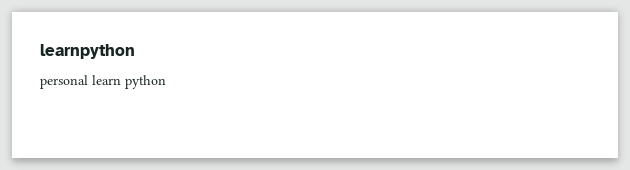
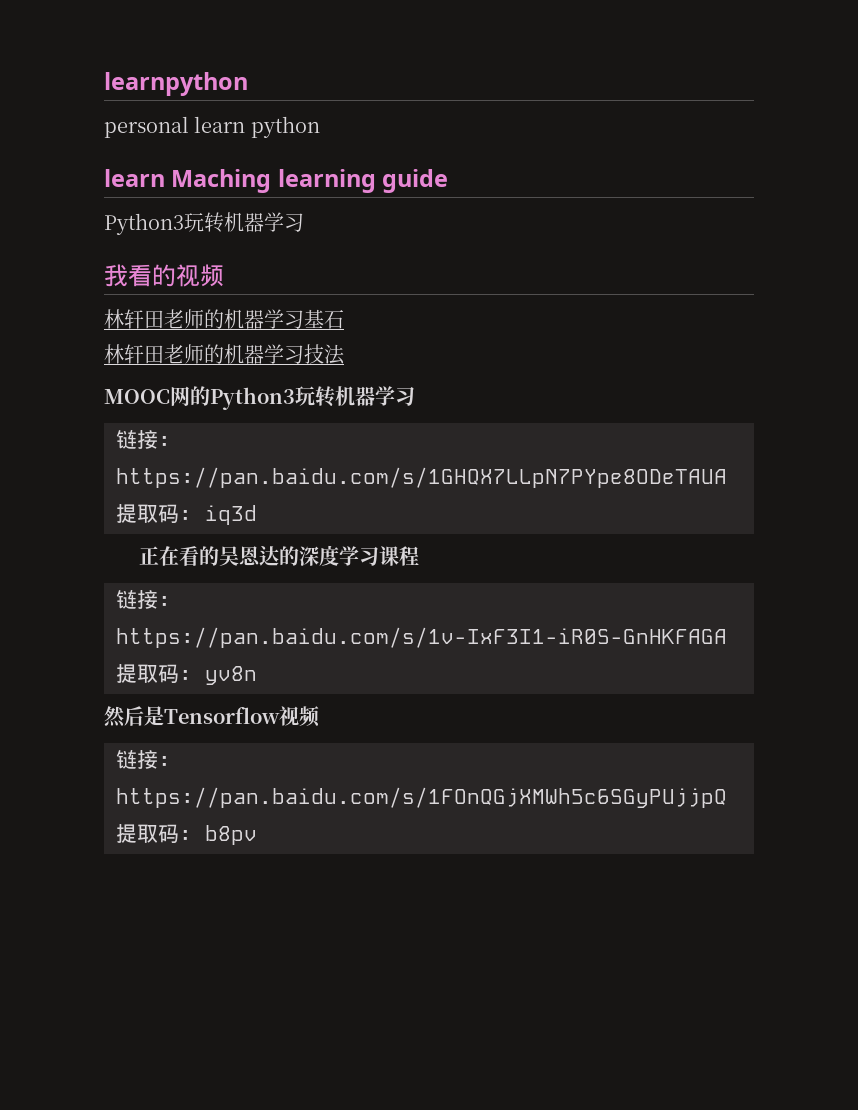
+ learn Maching learning guide
+ Python3玩转机器学习
+ 我看的视频
+ 林轩田老师的机器学习基石
+ 林轩田老师的机器学习技法
+ MOOC网的Python3玩转机器学习
+ 链接: https://pan.baidu.com/s/1GHQX7LLpN7PYpe8ODeTAUA提取码: iq3d
+ 正在看的吴恩达的深度学习课程
+ 链接: https://pan.baidu.com/s/1v-IxF3I1-iR0S-GnHKFAGA提取码: yv8n
+ 然后是Tensorflow视频
+ 链接: https://pan.baidu.com/s/1FOnQGjXMWh5c6SGyPUjjpQ提取码: b8pv

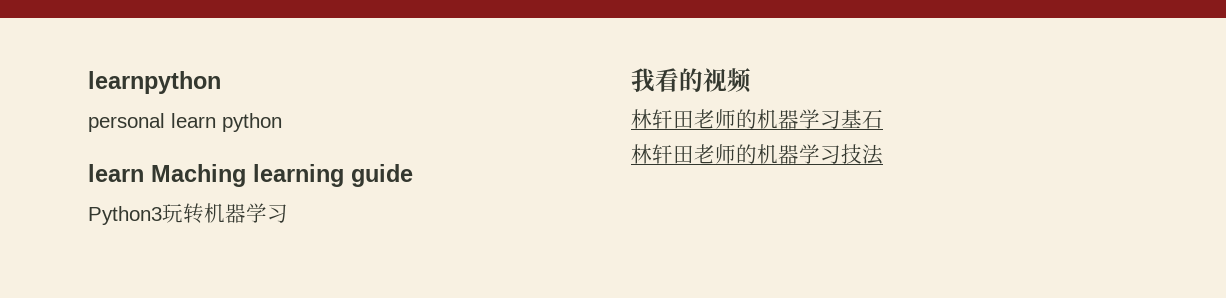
- MOOC网的Python3玩转机器学习
- 链接: https://pan.baidu.com/s/1GHQX7LLpN7PYpe8ODeTAUA提取码: iq3d
- 正在看的吴恩达的深度学习课程
- 链接: https://pan.baidu.com/s/1v-IxF3I1-iR0S-GnHKFAGA提取码: yv8n
- 然后是Tensorflow视频
- 链接: https://pan.baidu.com/s/1FOnQGjXMWh5c6SGyPUjjpQ提取码: b8pv

